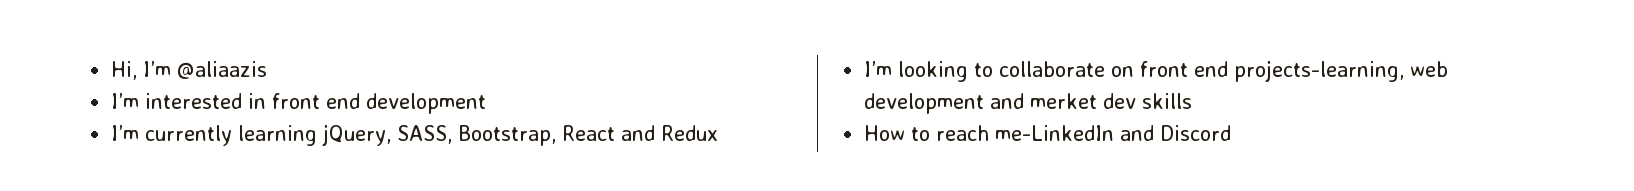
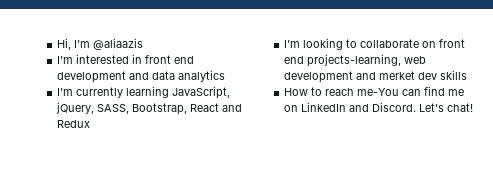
- I’m interested in front end development
+ I’m interested in front end development and data analytics
- I’m currently learning jQuery, SASS, Bootstrap, React and Redux
+ I’m currently learning JavaScript, jQuery, SASS, Bootstrap, React and Redux
- How to reach me-LinkedIn and Discord
+ How to reach me-You can find me on LinkedIn and Discord. Let's chat!

